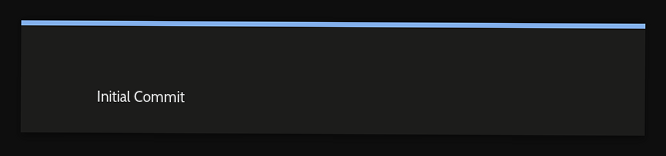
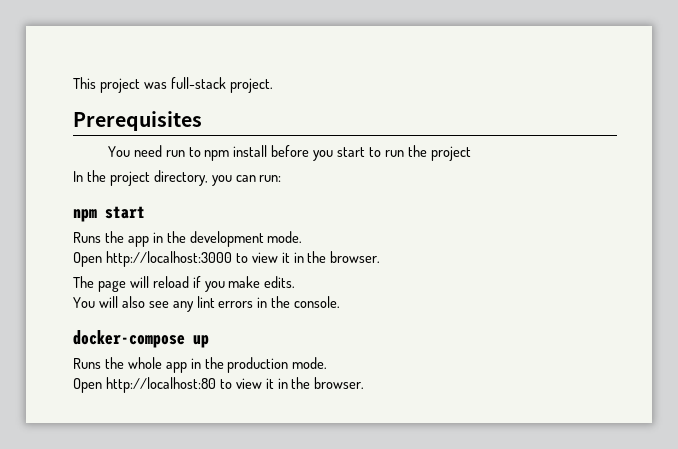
- Initial Commit
+ This project was full-stack project.
+ Prerequisites
+ You need run to npm install before you start to run the project
+ In the project directory, you can run:
+ npm start
+ Runs the app in the development mode.
+ Open http://localhost:3000 to view it in the browser.
+ The page will reload if you make edits.
+ You will also see any lint errors in the console.
+ docker-compose up
+ Runs the whole app in the production mode.
+ Open http://localhost:80 to view it in the browser.

